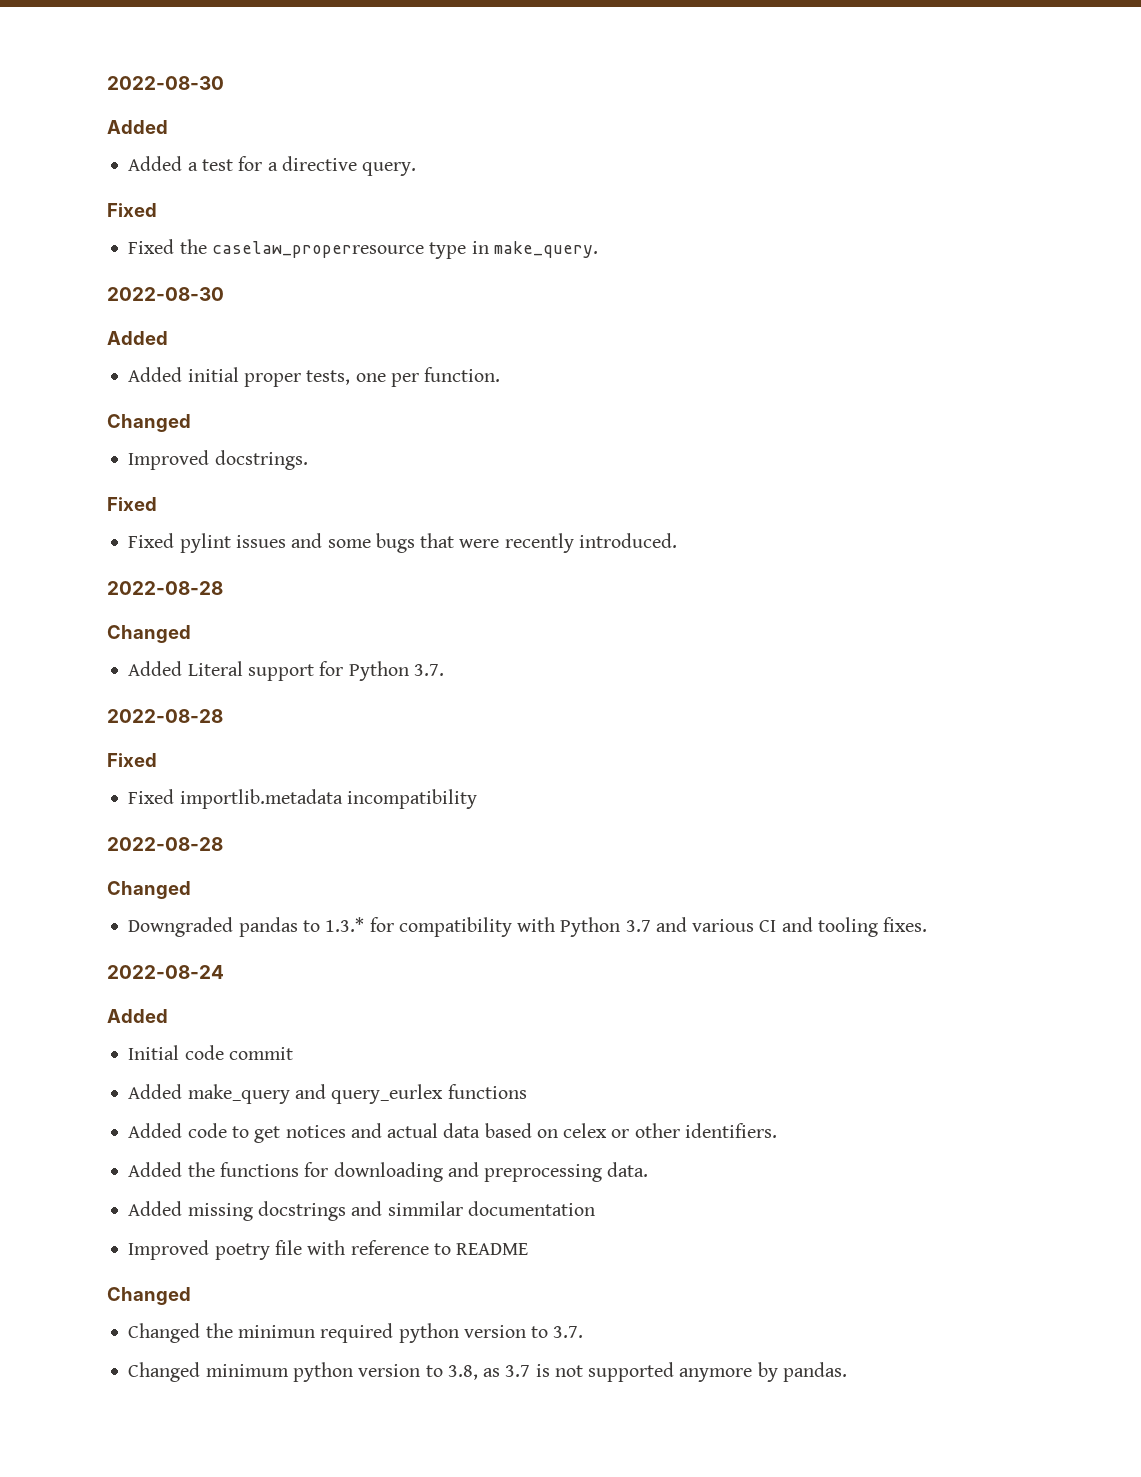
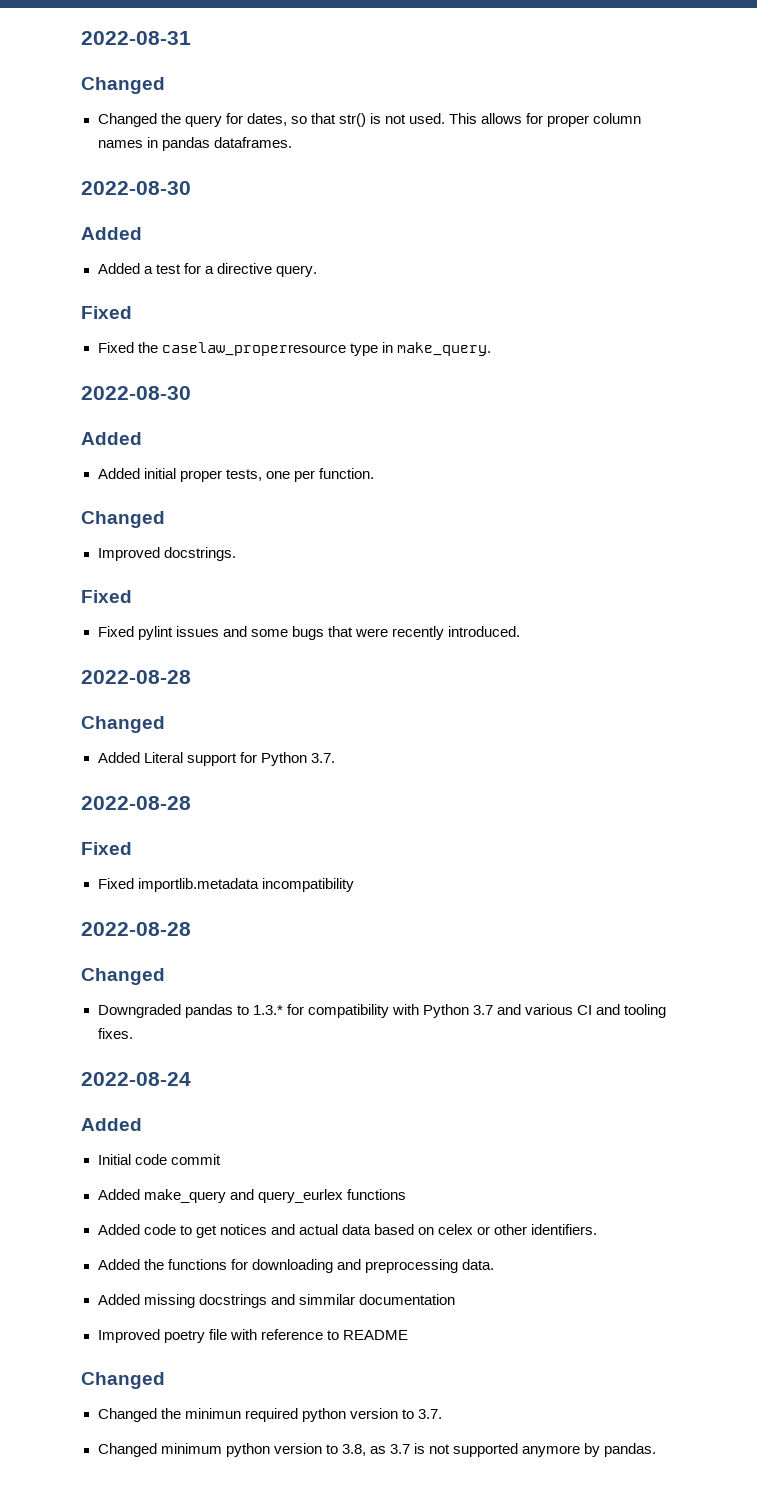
+ 2022-08-31
+ Changed
+ Changed the query for dates, so that str() is not used. This allows for proper column names in pandas dataframes.

